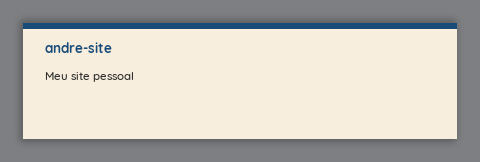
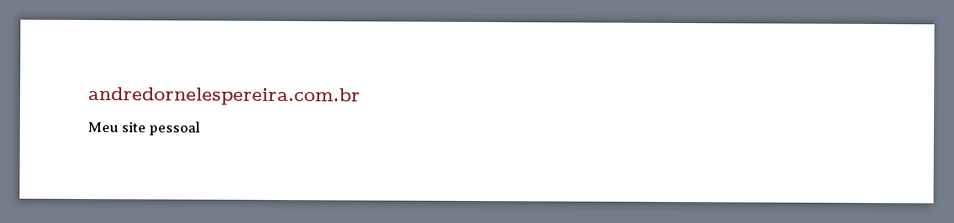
- andre-site
+ andredornelespereira.com.br

